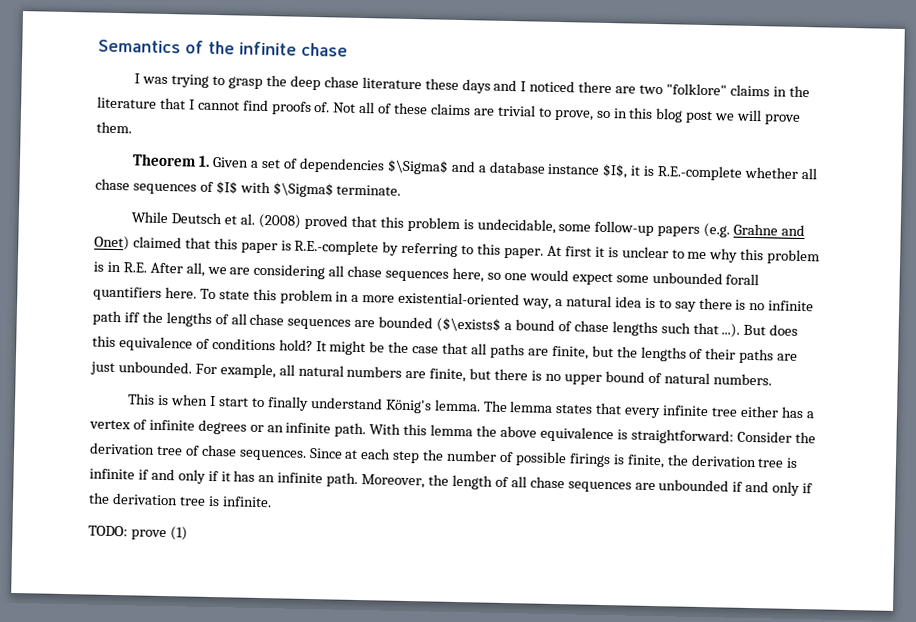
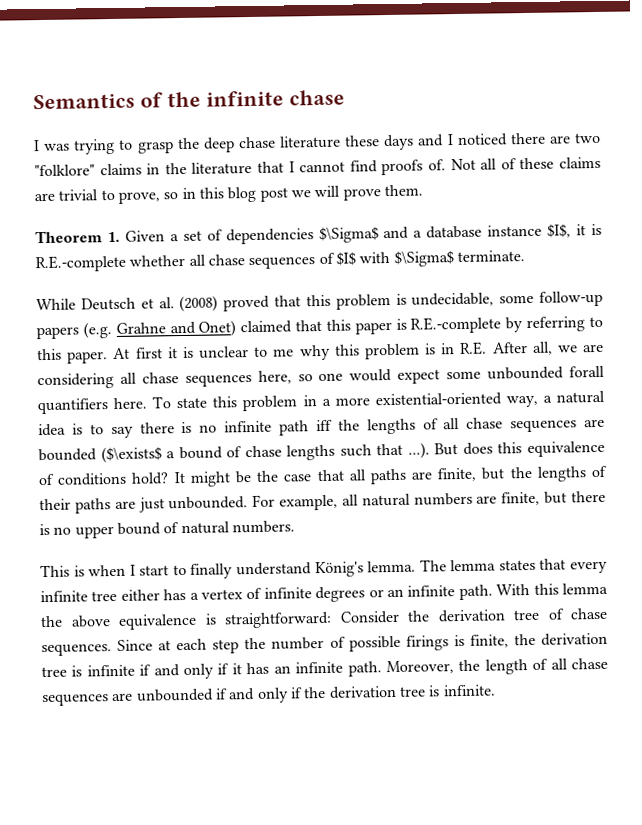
- TODO: prove (1)

